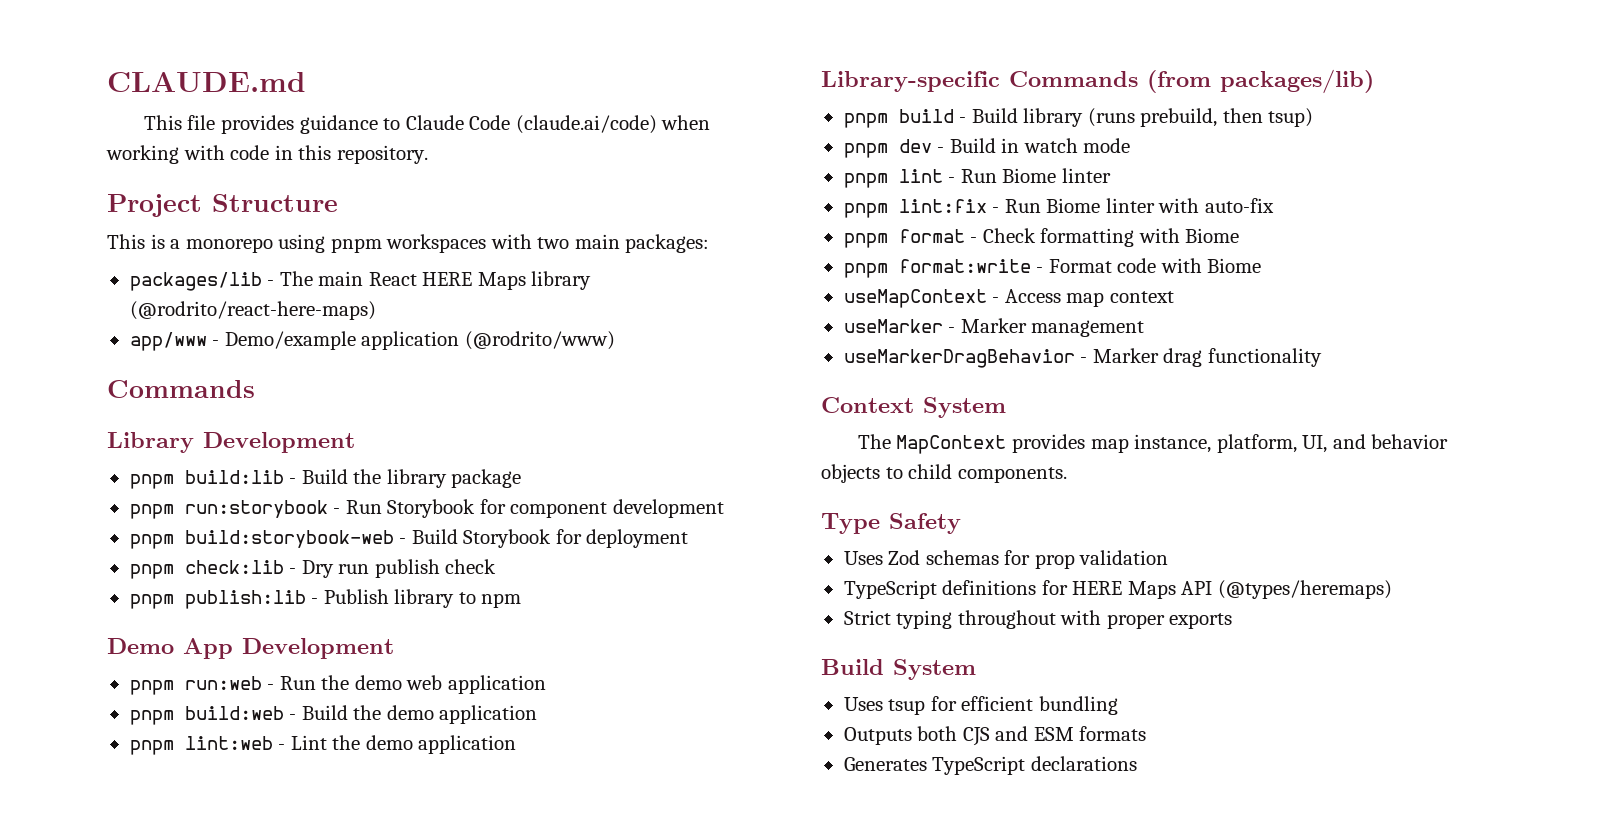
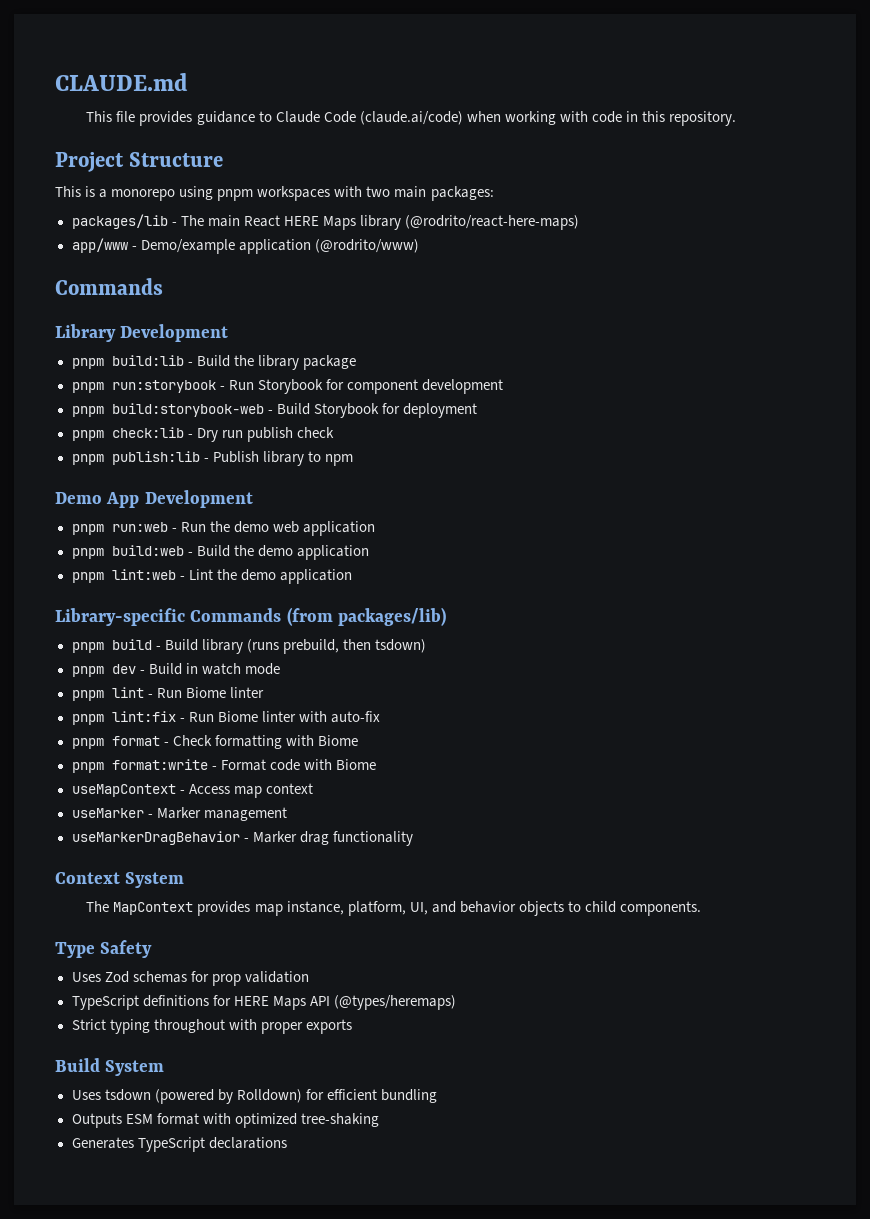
- pnpm build - Build library (runs prebuild, then tsup)
+ pnpm build - Build library (runs prebuild, then tsdown)
- Uses tsup for efficient bundling
+ Uses tsdown (powered by Rolldown) for efficient bundling
- Outputs both CJS and ESM formats
+ Outputs ESM format with optimized tree-shaking

